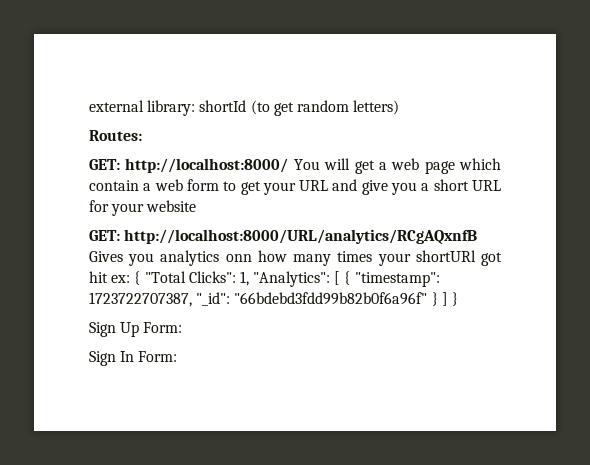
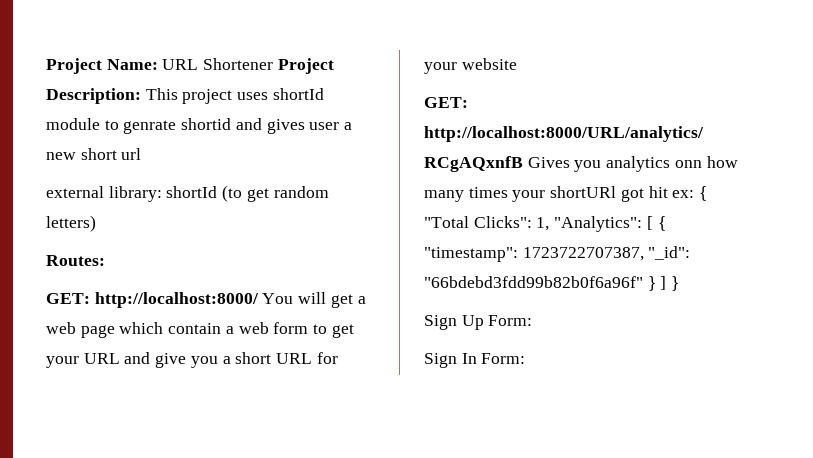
+ Project Name: URL Shortener Project Description: This project uses shortId module to genrate shortid and gives user a new short url

